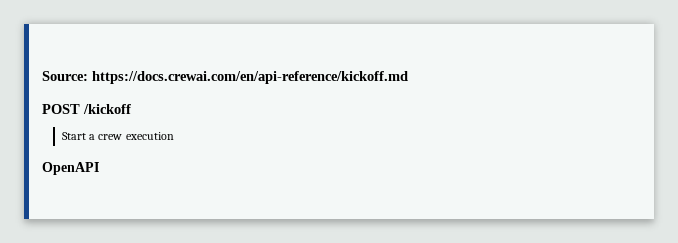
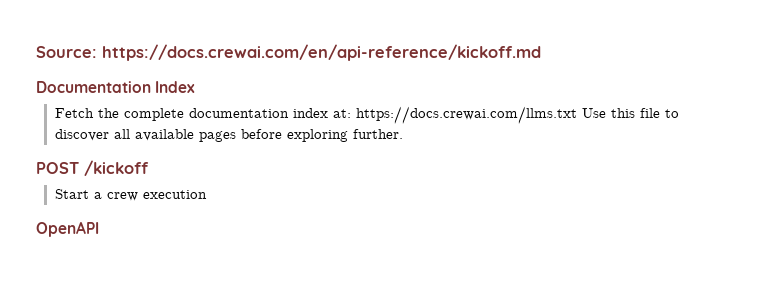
+ Documentation Index
+ Fetch the complete documentation index at: https://docs.crewai.com/llms.txt Use this file to discover all available pages before exploring further.

